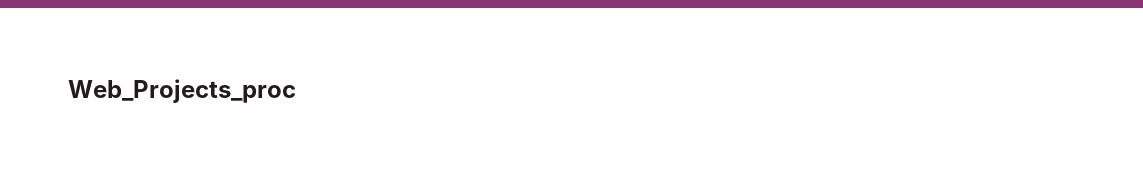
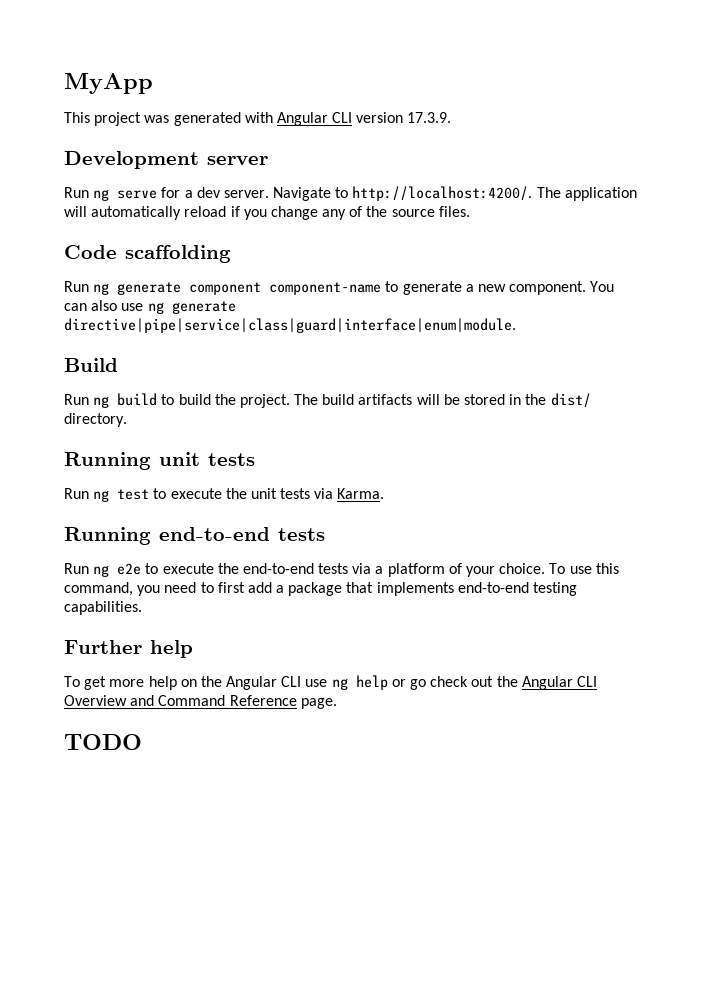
- Web_Projects_proc
+ MyApp
+ This project was generated with Angular CLI version 17.3.9.
+ Development server
+ Run ng serve for a dev server. Navigate to http://localhost:4200/. The application will automatically reload if you change any of the source files.
+ Code scaffolding
+ Run ng generate component component-name to generate a new component. You can also use ng generate directive|pipe|service|class|guard|interface|enum|module.
+ Build
+ Run ng build to build the project. The build artifacts will be stored in the dist/ directory.
+ Running unit tests
+ Run ng test to execute the unit tests via Karma.
+ Running end-to-end tests
+ Run ng e2e to execute the end-to-end tests via a platform of your choice. To use this command, you need to first add a package that implements end-to-end testing capabilities.
+ Further help
+ To get more help on the Angular CLI use ng help or go check out the Angular CLI Overview and Command Reference page.
+ TODO

